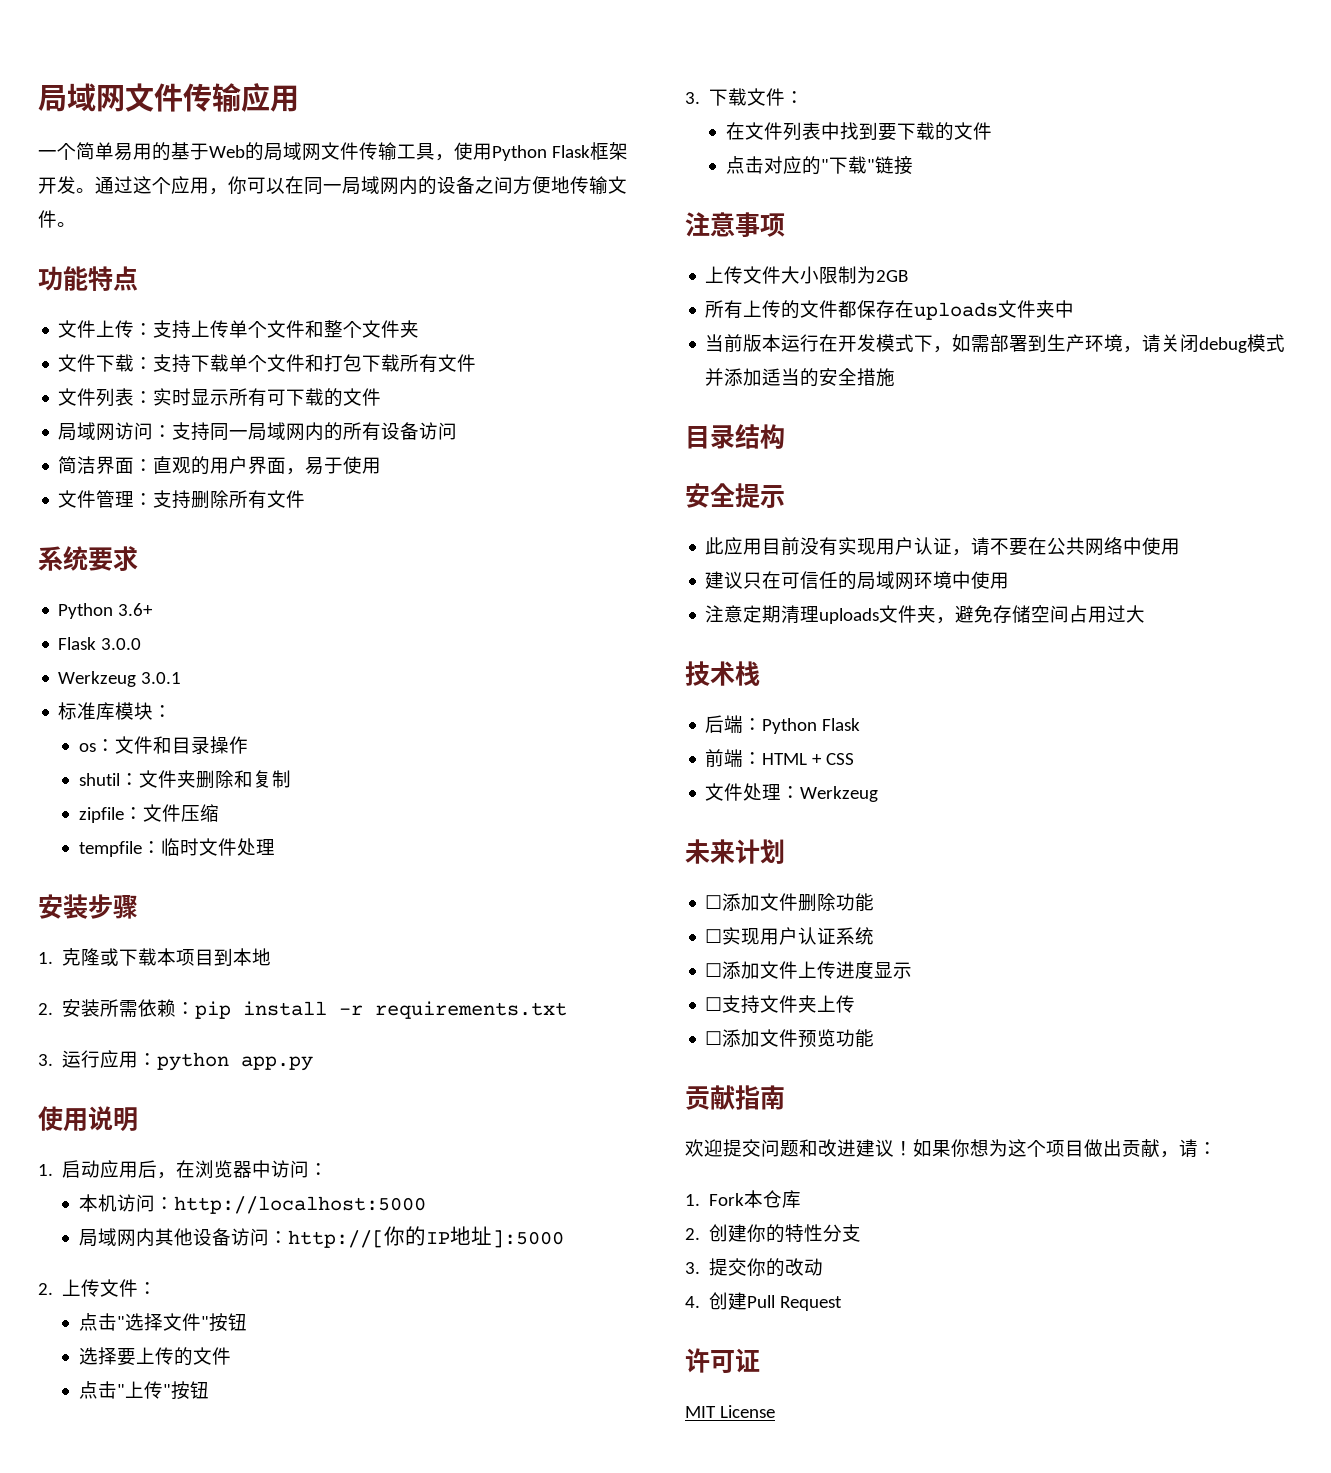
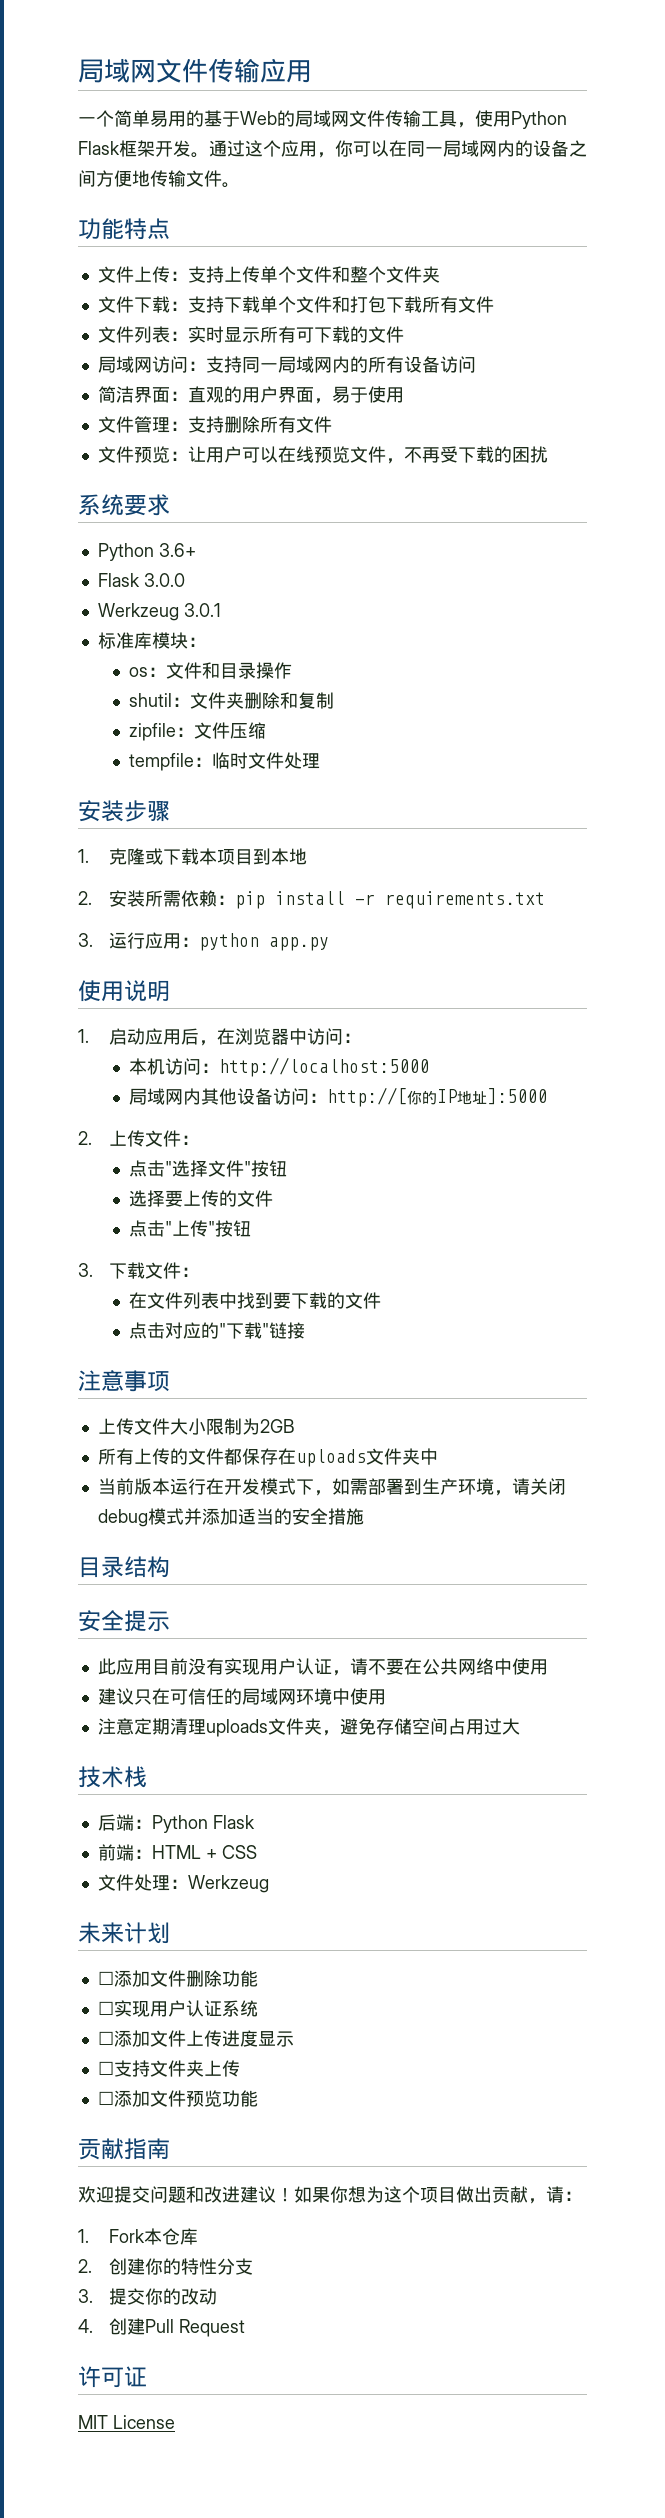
+ 文件预览：让用户可以在线预览文件，不再受下载的困扰

